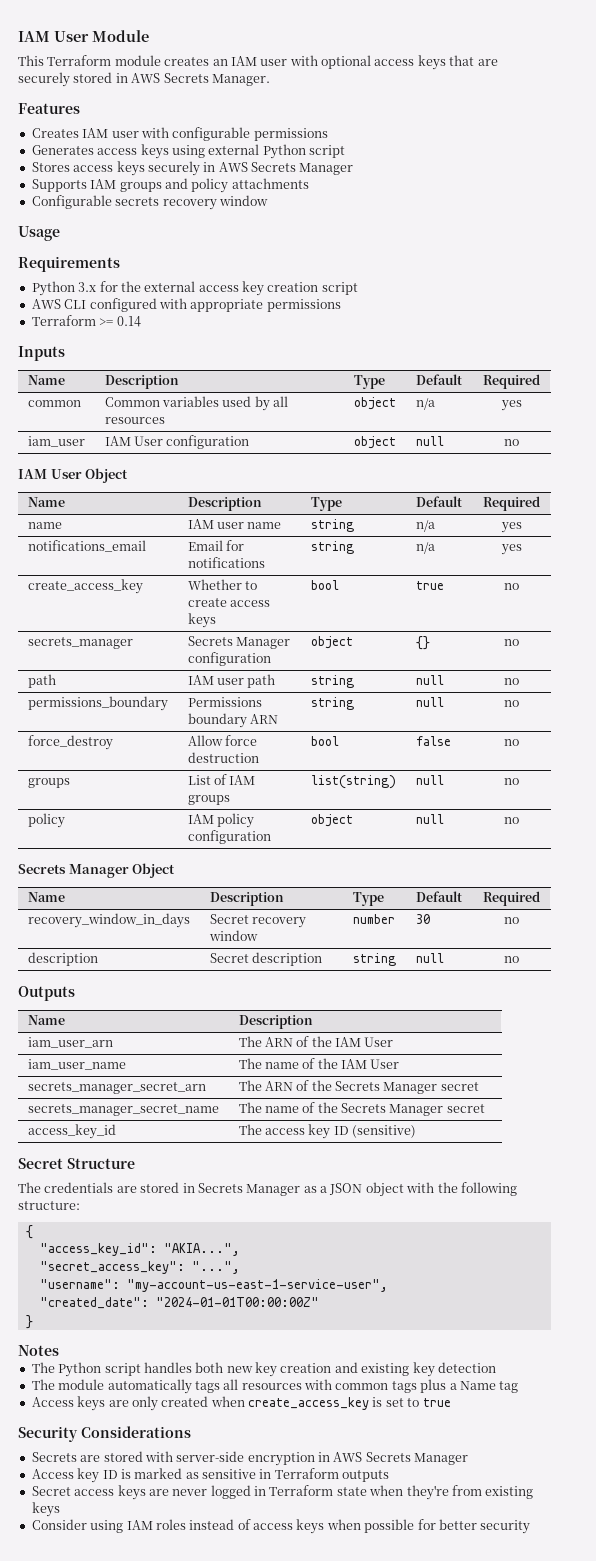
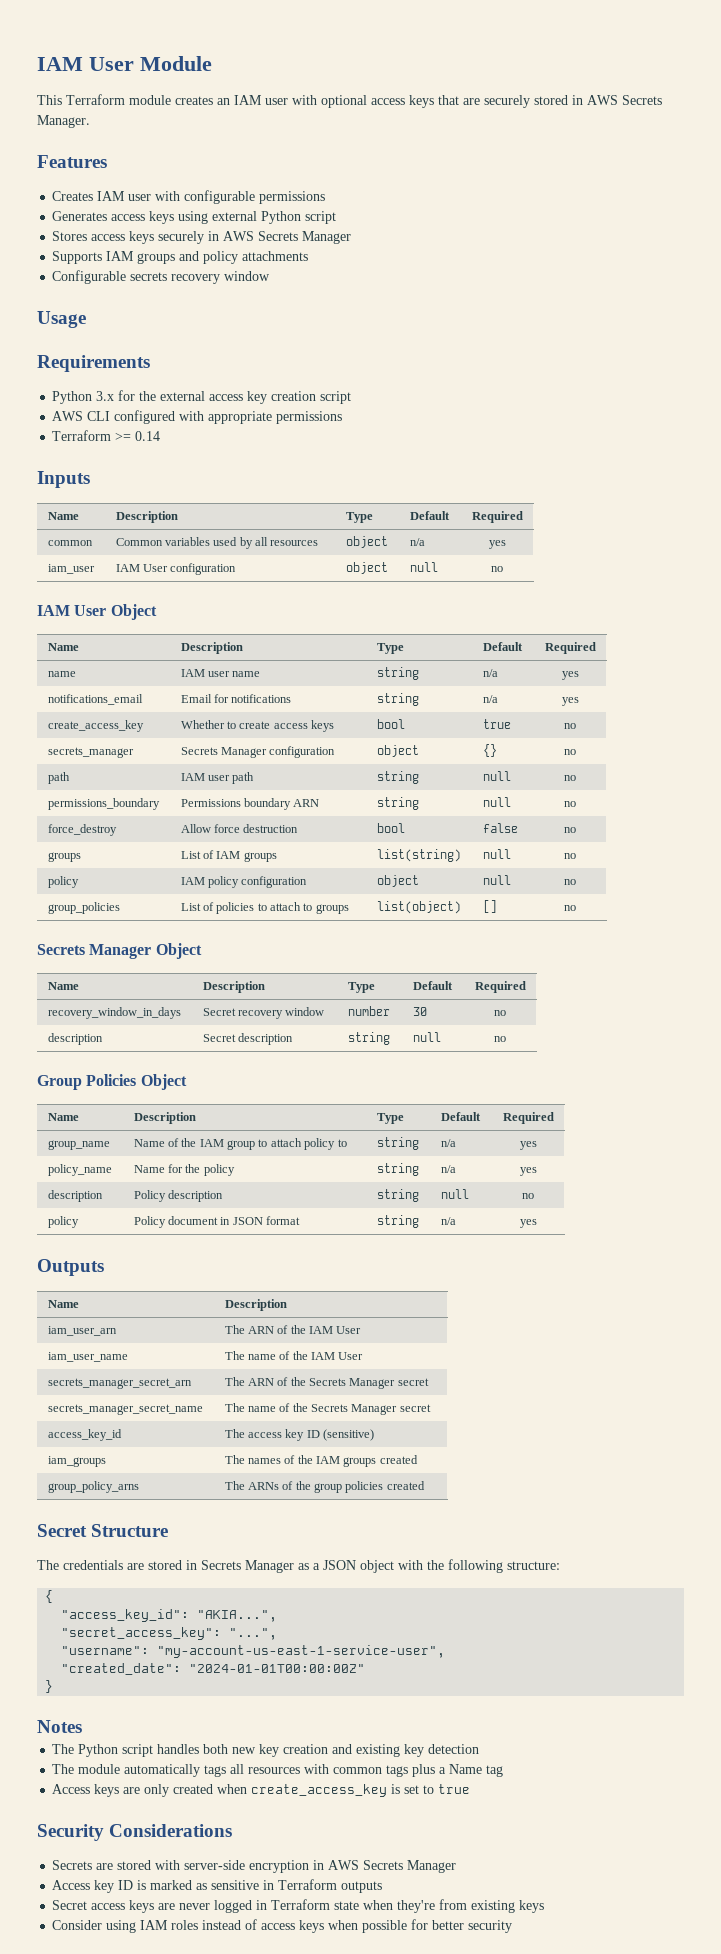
+ group_policies | List of policies to attach to groups | list(object) | [] | no
+ Group Policies Object
+ Name | Description | Type | Default | Required
+ group_name | Name of the IAM group to attach policy to | string | n/a | yes
+ policy_name | Name for the policy | string | n/a | yes
+ description | Policy description | string | null | no
+ policy | Policy document in JSON format | string | n/a | yes
+ iam_groups | The names of the IAM groups created
+ group_policy_arns | The ARNs of the group policies created

